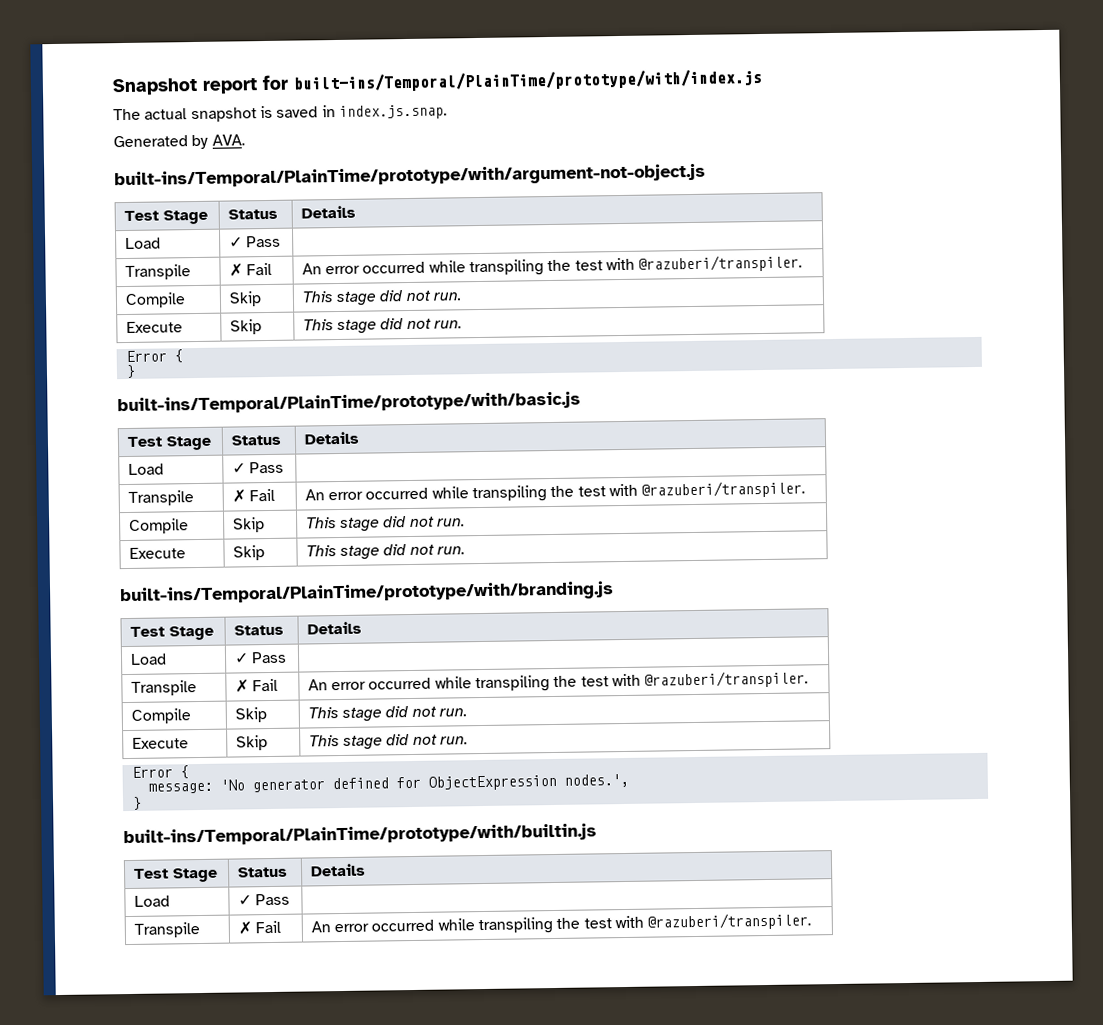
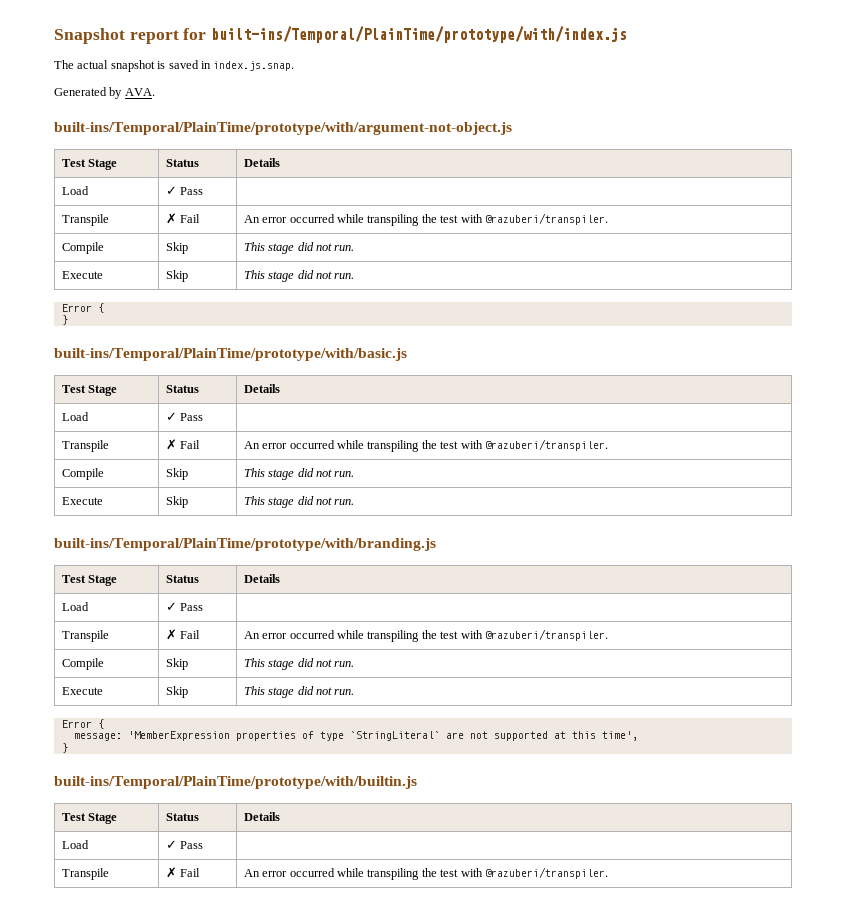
- message: 'No generator defined for ObjectExpression nodes.',
+ message: 'MemberExpression properties of type `StringLiteral` are not supported at this time',

